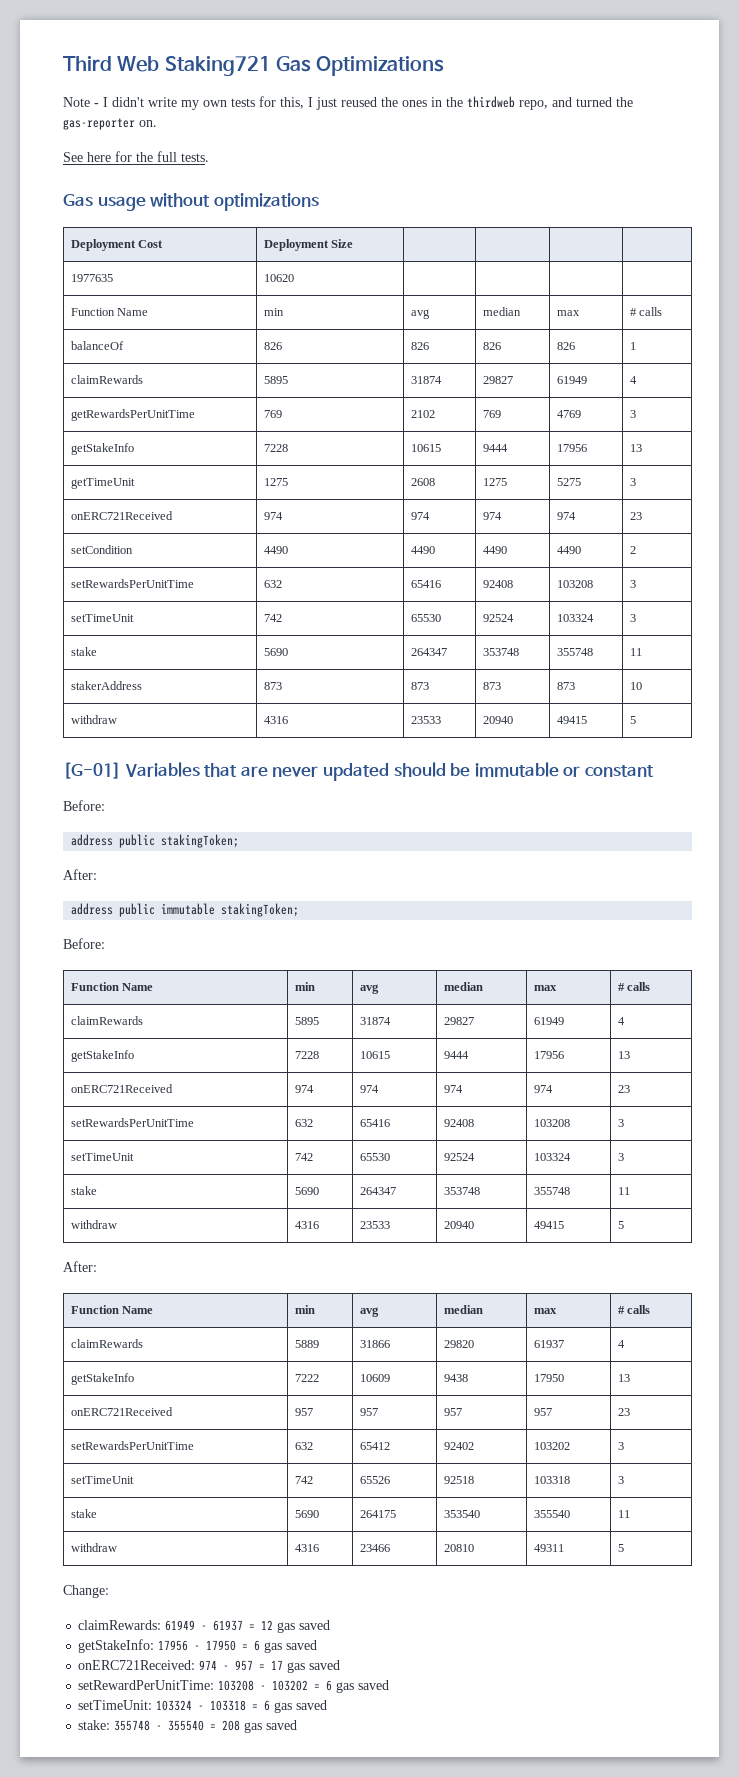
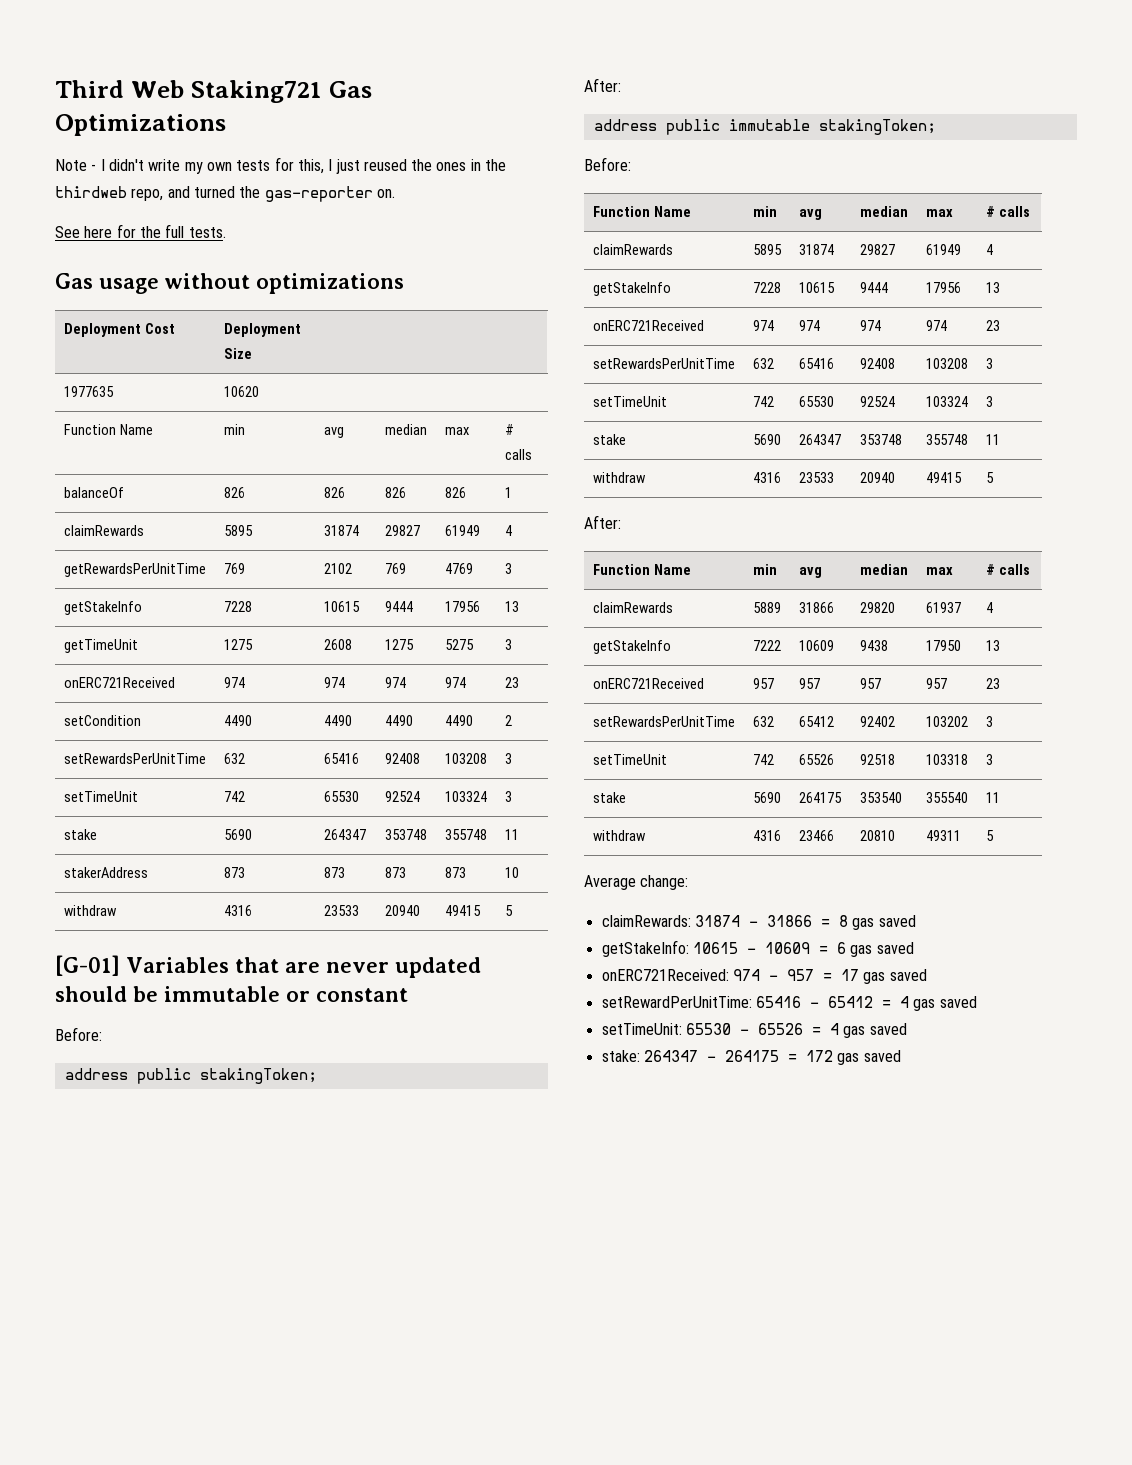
- Change:
+ Average change:
- claimRewards: 61949 - 61937 = 12 gas saved
+ claimRewards: 31874 - 31866 = 8 gas saved
- getStakeInfo: 17956 - 17950 = 6 gas saved
+ getStakeInfo: 10615 - 10609 = 6 gas saved
- setRewardPerUnitTime: 103208 - 103202 = 6 gas saved
- setTimeUnit: 103324 - 103318 = 6 gas saved
- stake: 355748 - 355540 = 208 gas saved
+ setRewardPerUnitTime: 65416 - 65412 = 4 gas saved
+ setTimeUnit: 65530 - 65526 = 4 gas saved
+ stake: 264347 - 264175 = 172 gas saved

